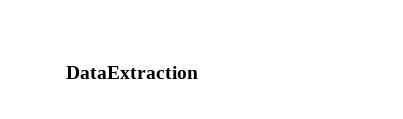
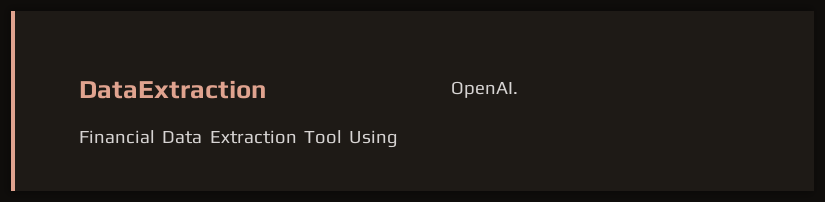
+ Financial Data Extraction Tool Using OpenAI.

